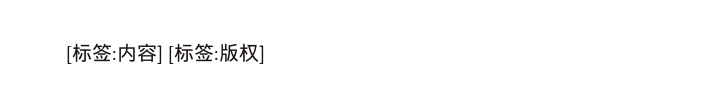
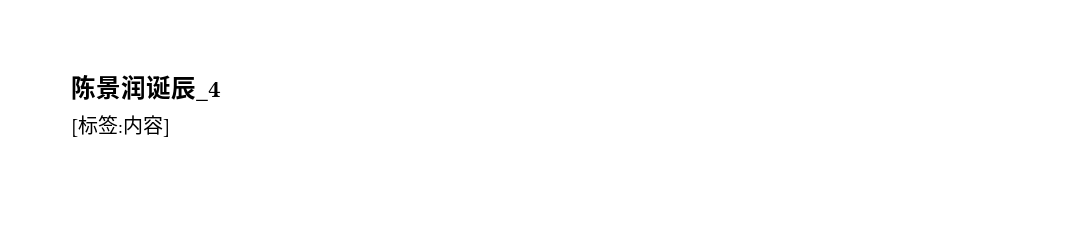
+ 陈景润诞辰_4
- [标签:内容] [标签:版权]
+ [标签:内容]

